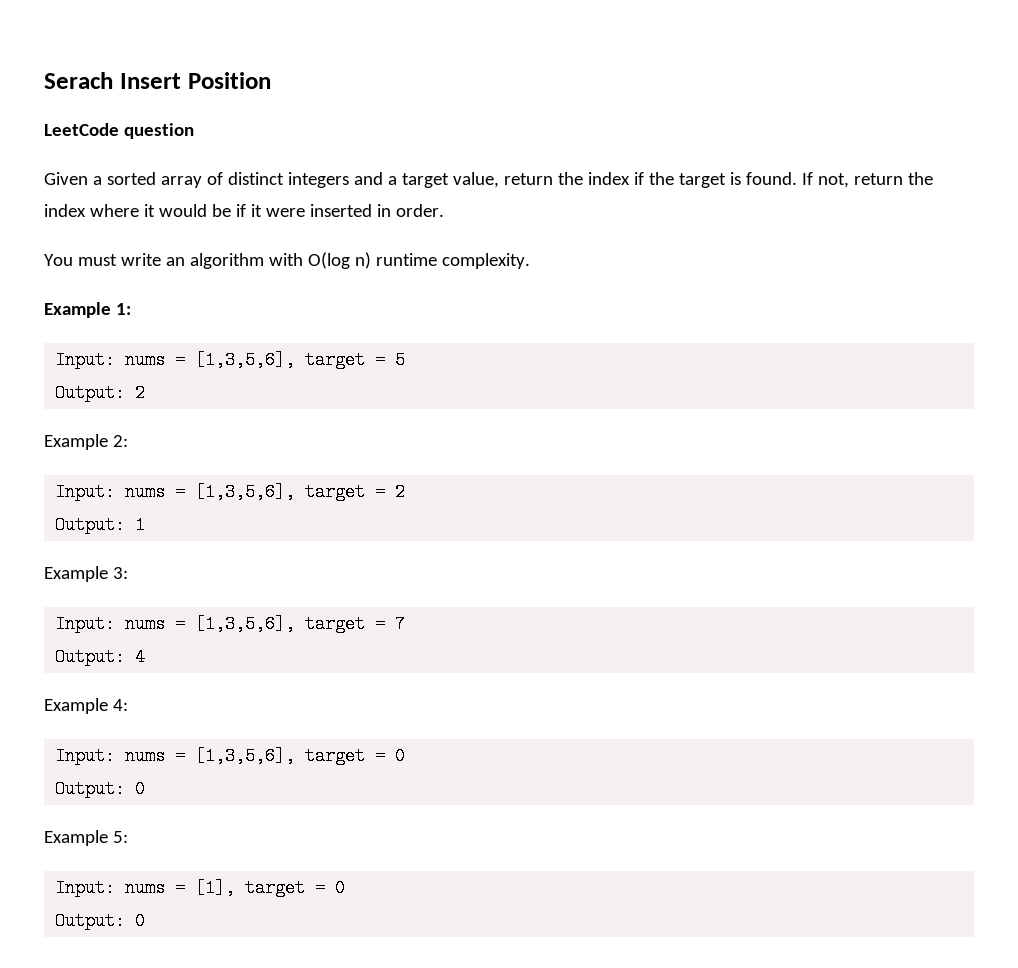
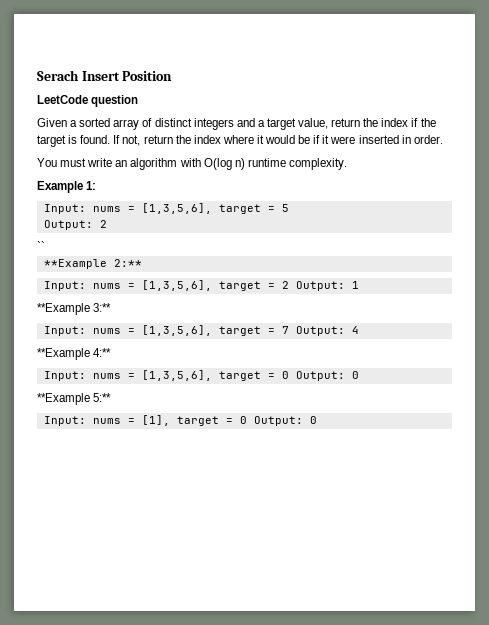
- Example 2:
+ ``
+ **Example 2:**
- Input: nums = [1,3,5,6], target = 2
- Output: 1
+ Input: nums = [1,3,5,6], target = 2 Output: 1
- Example 3:
+ **Example 3:**
- Input: nums = [1,3,5,6], target = 7
- Output: 4
+ Input: nums = [1,3,5,6], target = 7 Output: 4
- Example 4:
+ **Example 4:**
- Input: nums = [1,3,5,6], target = 0
- Output: 0
+ Input: nums = [1,3,5,6], target = 0 Output: 0
- Example 5:
+ **Example 5:**
- Input: nums = [1], target = 0
- Output: 0
+ Input: nums = [1], target = 0 Output: 0

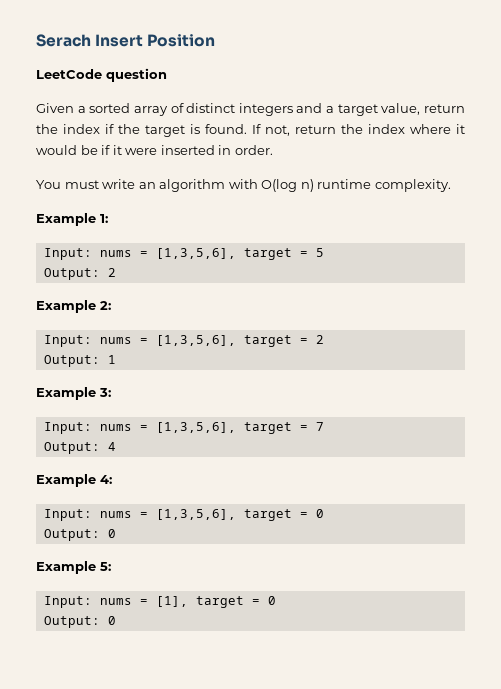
- ``
- **Example 2:**
+ Example 2:
- Input: nums = [1,3,5,6], target = 2 Output: 1
+ Input: nums = [1,3,5,6], target = 2
+ Output: 1
- **Example 3:**
+ Example 3:
- Input: nums = [1,3,5,6], target = 7 Output: 4
+ Input: nums = [1,3,5,6], target = 7
+ Output: 4
- **Example 4:**
+ Example 4:
- Input: nums = [1,3,5,6], target = 0 Output: 0
+ Input: nums = [1,3,5,6], target = 0
+ Output: 0
- **Example 5:**
+ Example 5:
- Input: nums = [1], target = 0 Output: 0
+ Input: nums = [1], target = 0
+ Output: 0

